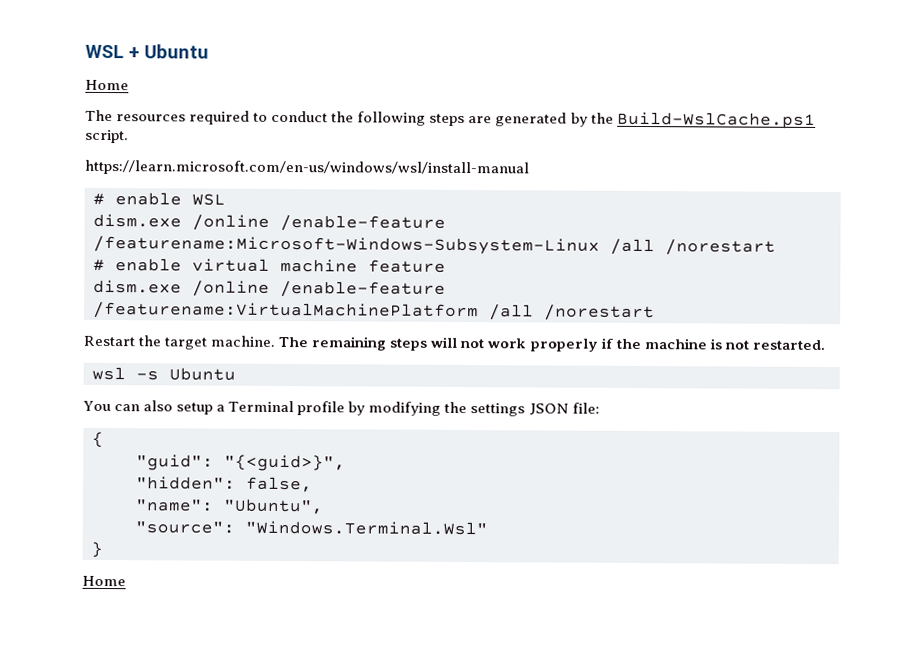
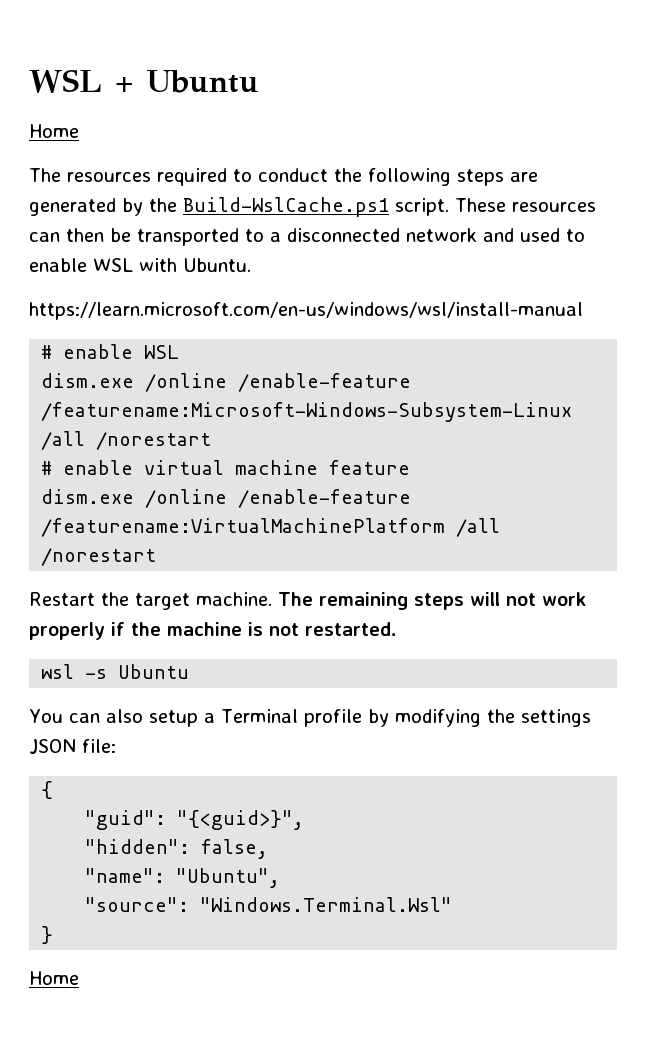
+ These resources can then be transported to a disconnected network and used to enable WSL with Ubuntu.

